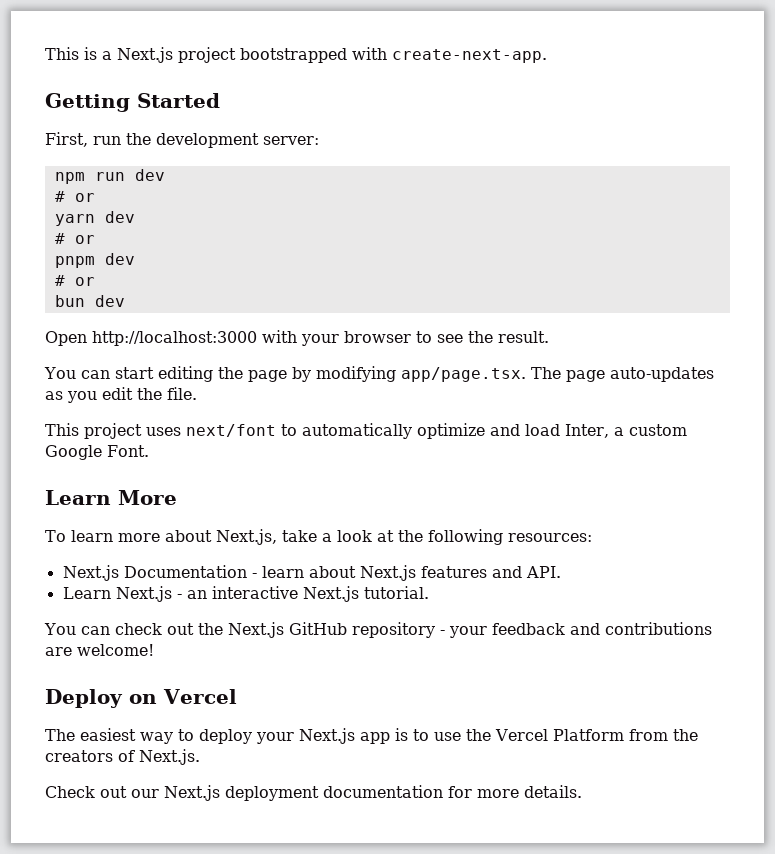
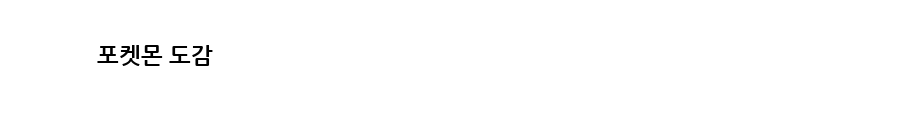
- This is a Next.js project bootstrapped with create-next-app.
- Getting Started
- First, run the development server:
- npm run dev
- # or
- yarn dev
- # or
- pnpm dev
- # or
- bun dev
- Open http://localhost:3000 with your browser to see the result.
- You can start editing the page by modifying app/page.tsx. The page auto-updates as you edit the file.
- This project uses next/font to automatically optimize and load Inter, a custom Google Font.
- Learn More
- To learn more about Next.js, take a look at the following resources:
- Next.js Documentation - learn about Next.js features and API.
- Learn Next.js - an interactive Next.js tutorial.
- You can check out the Next.js GitHub repository - your feedback and contributions are welcome!
- Deploy on Vercel
- The easiest way to deploy your Next.js app is to use the Vercel Platform from the creators of Next.js.
- Check out our Next.js deployment documentation for more details.
+ 포켓몬 도감

